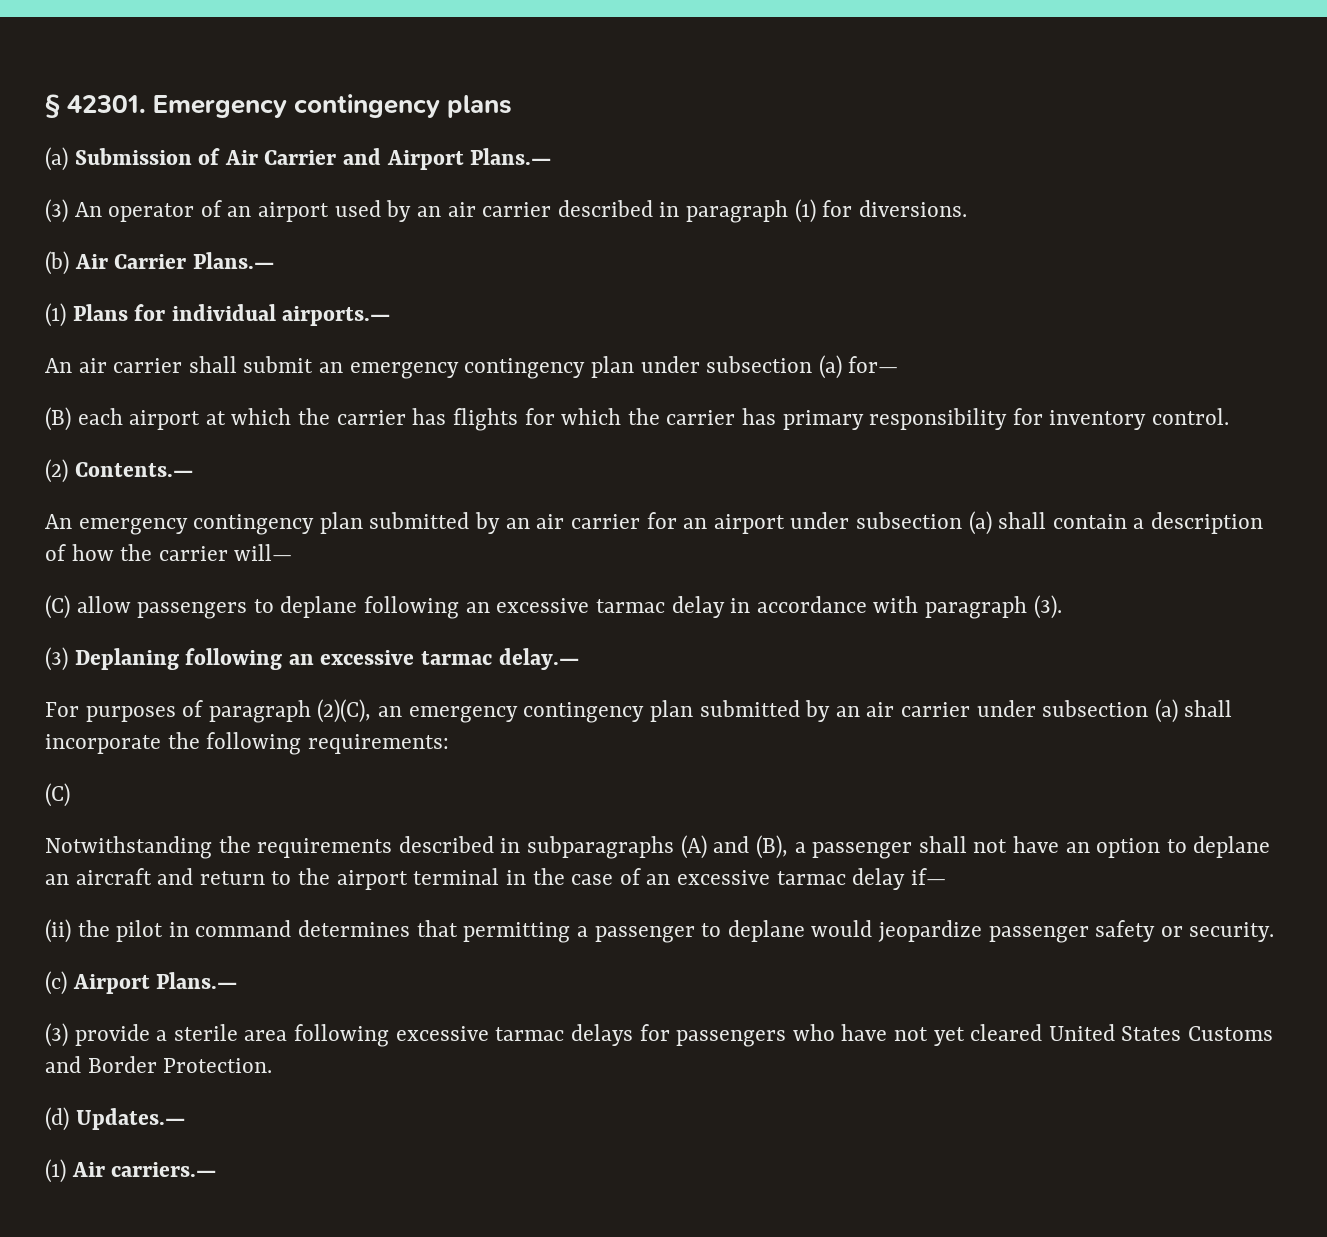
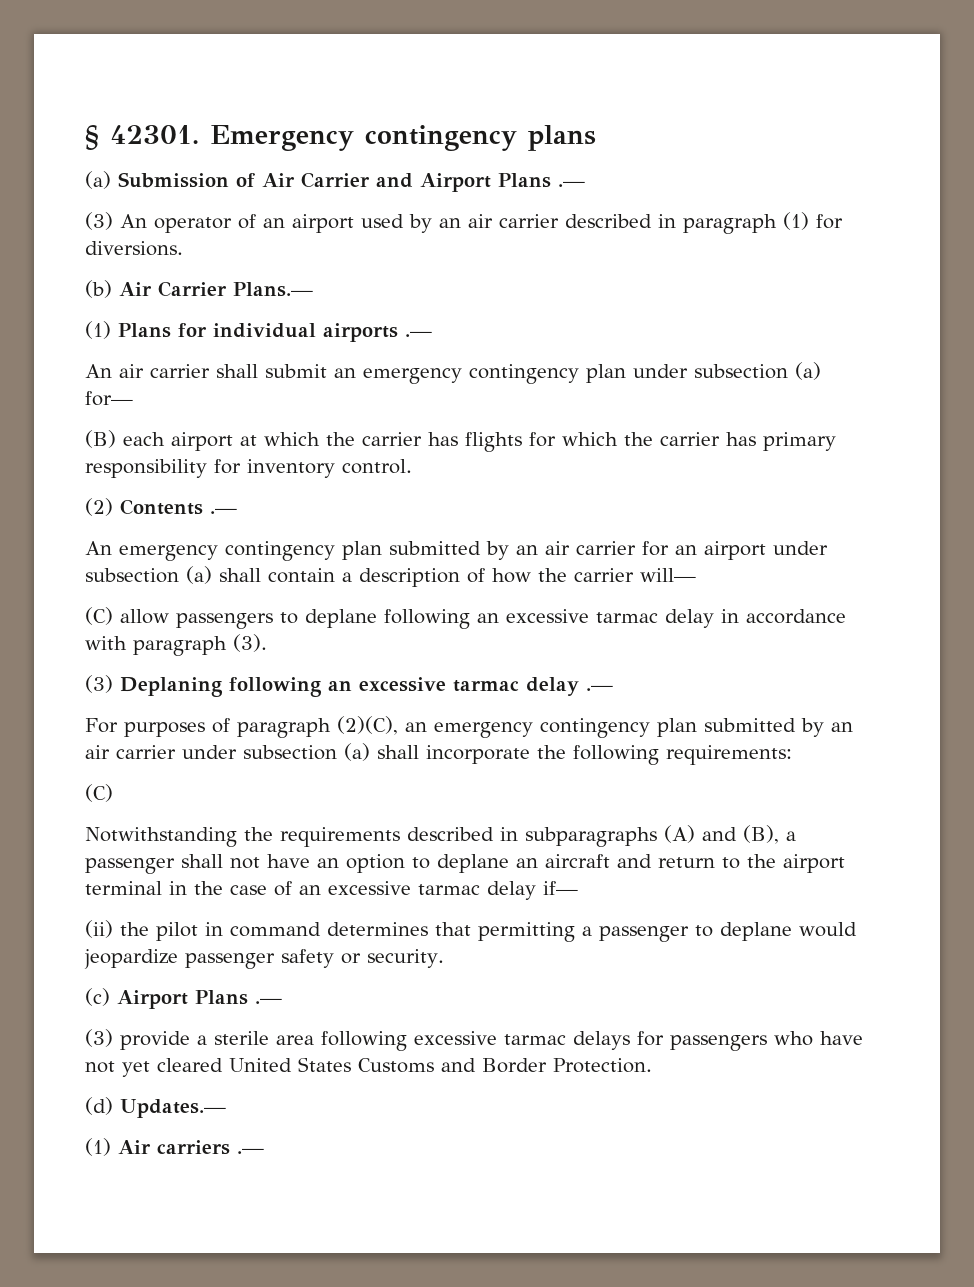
- (a) Submission of Air Carrier and Airport Plans.—
+ (a) Submission of Air Carrier and Airport Plans .—
- (1) Plans for individual airports.—
+ (1) Plans for individual airports .—
- (2) Contents.—
+ (2) Contents .—
- (3) Deplaning following an excessive tarmac delay.—
+ (3) Deplaning following an excessive tarmac delay .—
- (c) Airport Plans.—
+ (c) Airport Plans .—
- (1) Air carriers.—
+ (1) Air carriers .—

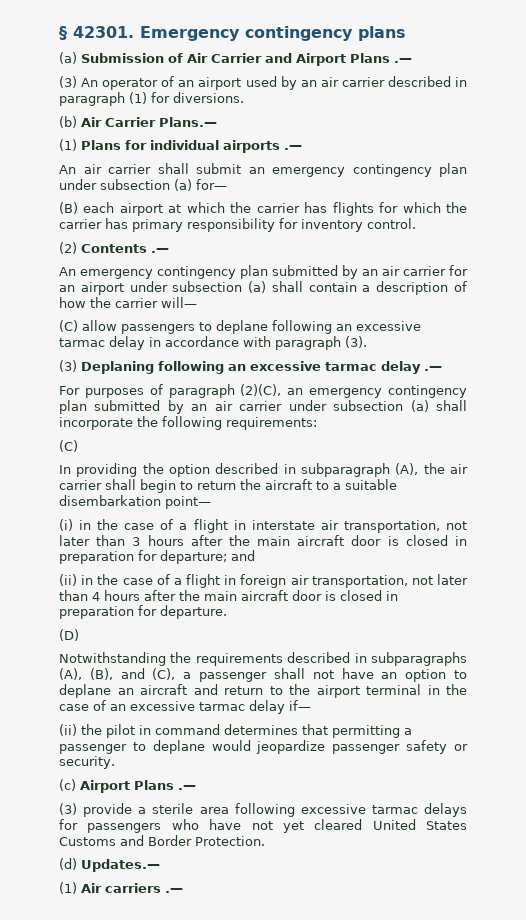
+ In providing the option described in subparagraph (A), the air carrier shall begin to return the aircraft to a suitable disembarkation point—
+ (i) in the case of a flight in interstate air transportation, not later than 3 hours after the main aircraft door is closed in preparation for departure; and
+ (ii) in the case of a flight in foreign air transportation, not later than 4 hours after the main aircraft door is closed in preparation for departure.
+ (D)
- Notwithstanding the requirements described in subparagraphs (A) and (B), a passenger shall not have an option to deplane an aircraft and return to the airport terminal in the case of an excessive tarmac delay if—
+ Notwithstanding the requirements described in subparagraphs (A), (B), and (C), a passenger shall not have an option to deplane an aircraft and return to the airport terminal in the case of an excessive tarmac delay if—

